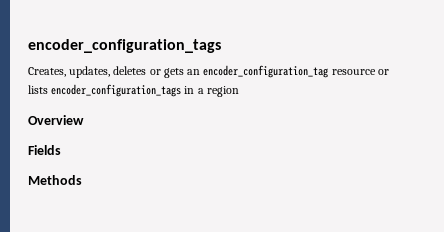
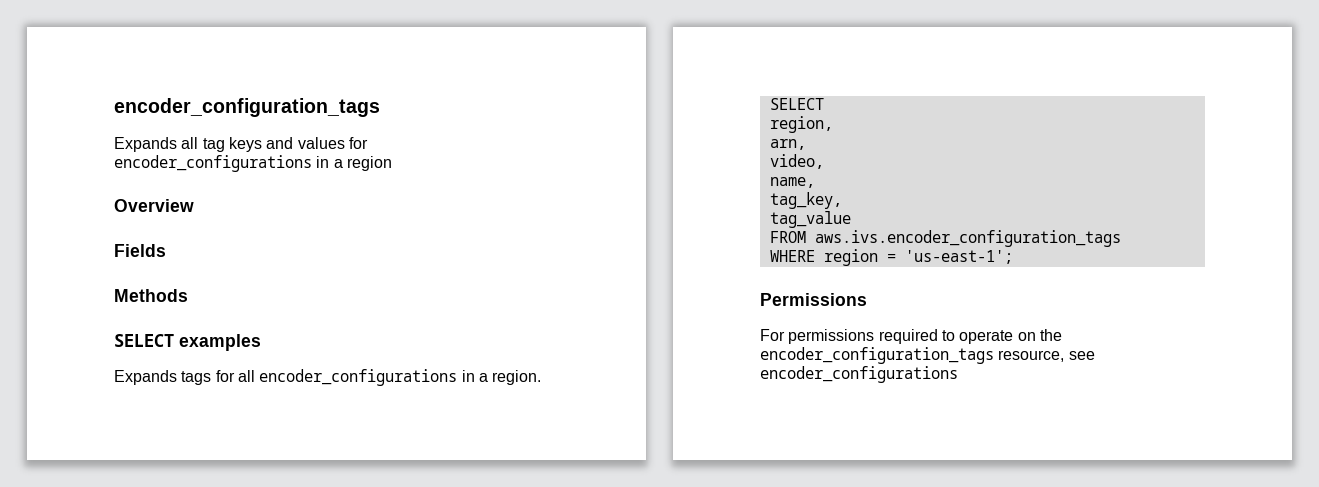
- Creates, updates, deletes or gets an encoder_configuration_tag resource or lists encoder_configuration_tags in a region
+ Expands all tag keys and values for encoder_configurations in a region
+ SELECT examples
+ Expands tags for all encoder_configurations in a region.
+ SELECT
+ region,
+ arn,
+ video,
+ name,
+ tag_key,
+ tag_value
+ FROM aws.ivs.encoder_configuration_tags
+ WHERE region = 'us-east-1';
+ Permissions
+ For permissions required to operate on the encoder_configuration_tags resource, see encoder_configurations

